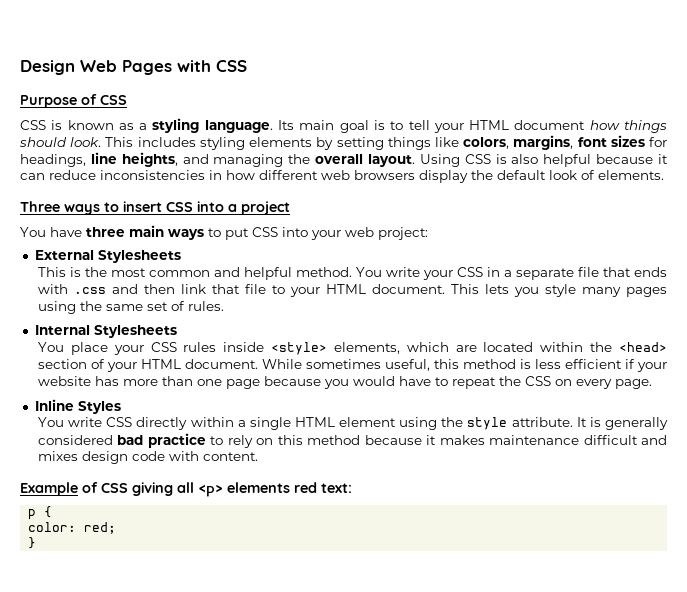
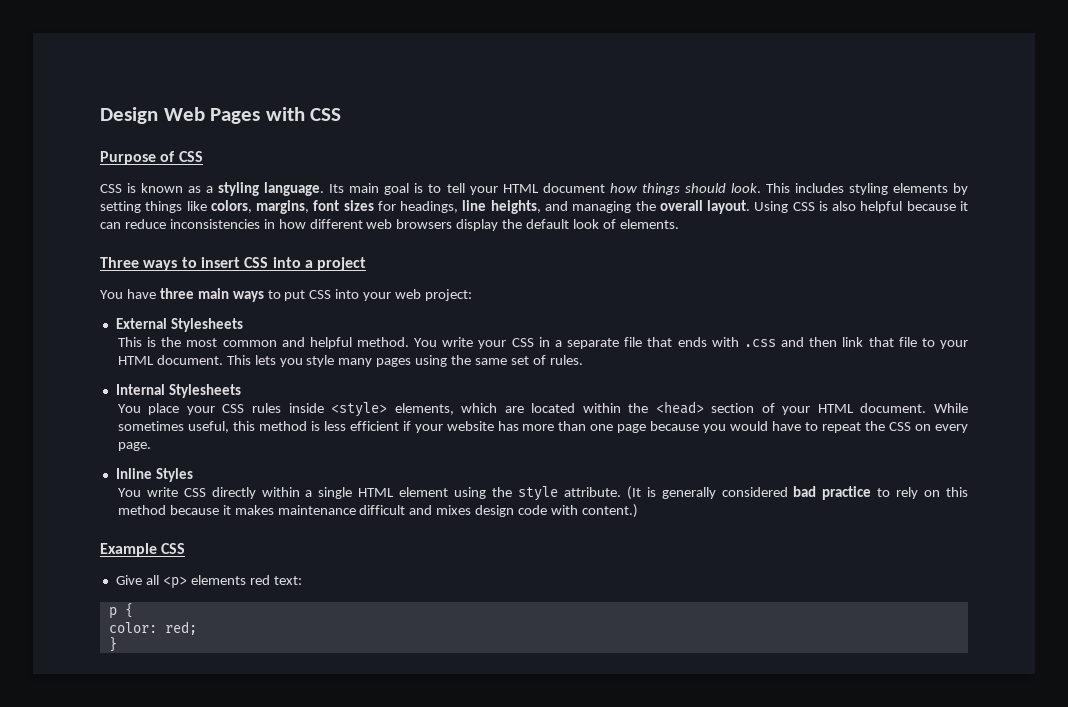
- It is generally considered bad practice to rely on this method because it makes maintenance difficult and mixes design code with content.
+ (It is generally considered bad practice to rely on this method because it makes maintenance difficult and mixes design code with content.)
- Example of CSS giving all <p> elements red text:
+ Example CSS
+ Give all <p> elements red text:

